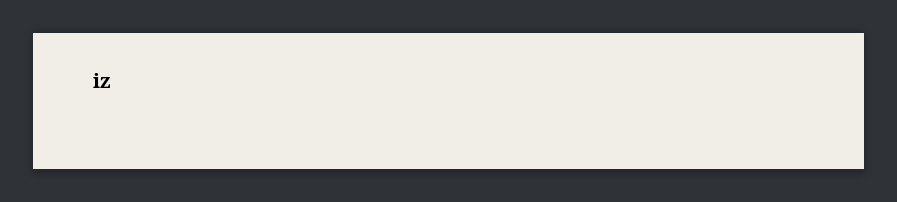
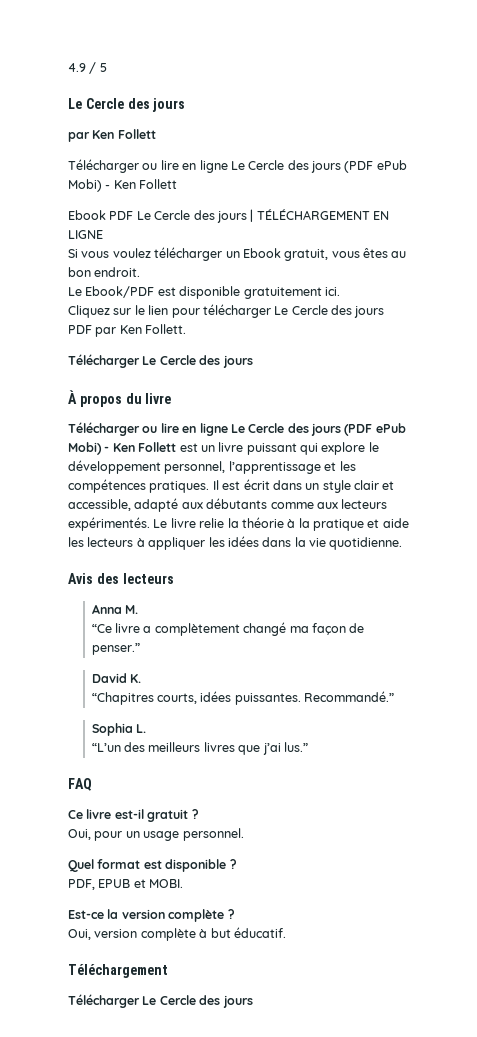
- iz
+ 4.9 / 5
+ Le Cercle des jours
+ par Ken Follett
+ Télécharger ou lire en ligne Le Cercle des jours (PDF ePub Mobi) - Ken Follett
+ Ebook PDF Le Cercle des jours | TÉLÉCHARGEMENT EN LIGNE
+ Si vous voulez télécharger un Ebook gratuit, vous êtes au bon endroit.
+ Le Ebook/PDF est disponible gratuitement ici.
+ Cliquez sur le lien pour télécharger Le Cercle des jours PDF par Ken Follett.
+ Télécharger Le Cercle des jours
+ À propos du livre
+ Télécharger ou lire en ligne Le Cercle des jours (PDF ePub Mobi) - Ken Follett est un livre puissant qui explore le développement personnel, l’apprentissage et les compétences pratiques. Il est écrit dans un style clair et accessible, adapté aux débutants comme aux lecteurs expérimentés. Le livre relie la théorie à la pratique et aide les lecteurs à appliquer les idées dans la vie quotidienne.
+ Avis des lecteurs
+ Anna M.
+ “Ce livre a complètement changé ma façon de penser.”
+ David K.
+ “Chapitres courts, idées puissantes. Recommandé.”
+ Sophia L.
+ “L’un des meilleurs livres que j’ai lus.”
+ FAQ
+ Ce livre est-il gratuit ?
+ Oui, pour un usage personnel.
+ Quel format est disponible ?
+ PDF, EPUB et MOBI.
+ Est-ce la version complète ?
+ Oui, version complète à but éducatif.
+ Téléchargement
+ Télécharger Le Cercle des jours

